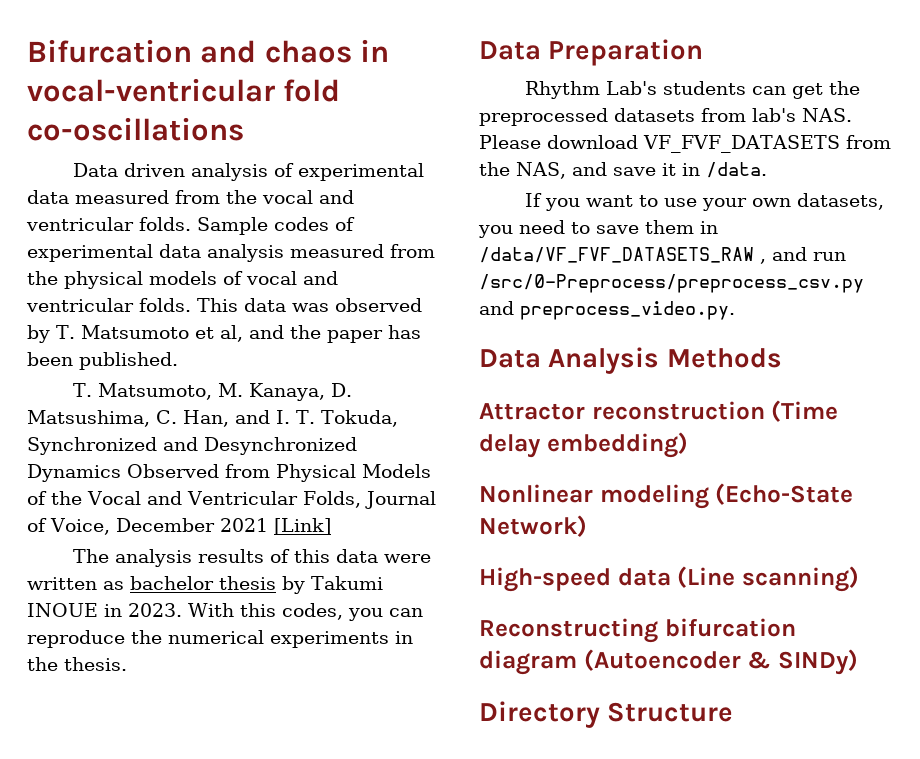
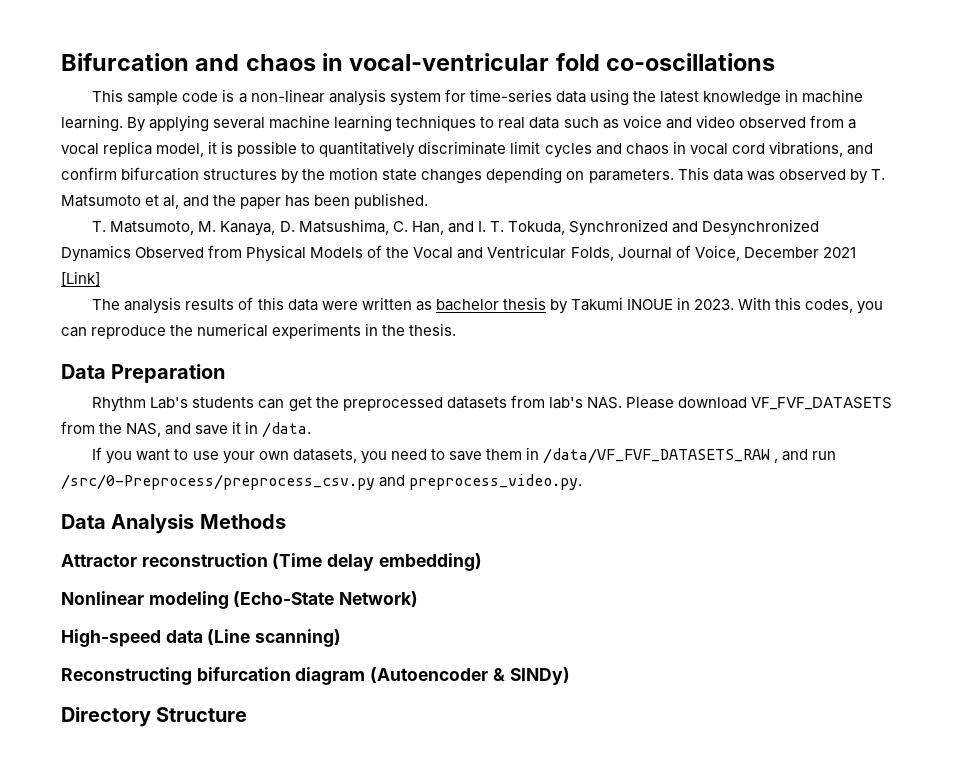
- Data driven analysis of experimental data measured from the vocal and ventricular folds. Sample codes of experimental data analysis measured from the physical models of vocal and ventricular folds.
+ This sample code is a non-linear analysis system for time-series data using the latest knowledge in machine learning. By applying several machine learning techniques to real data such as voice and video observed from a vocal replica model, it is possible to quantitatively discriminate limit cycles and chaos in vocal cord vibrations, and confirm bifurcation structures by the motion state changes depending on parameters.

